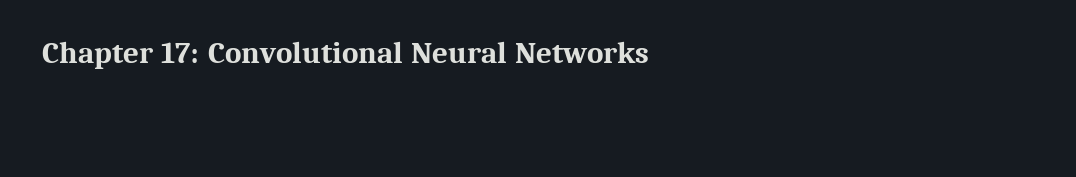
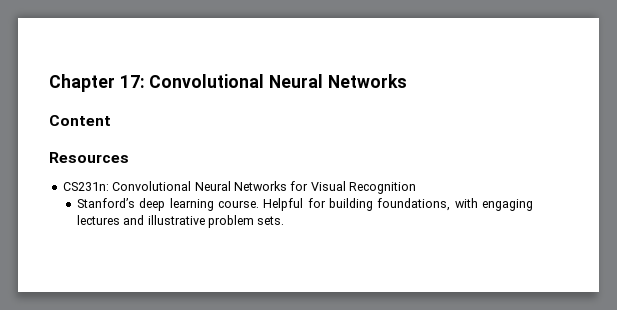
+ Content
+ Resources
+ CS231n: Convolutional Neural Networks for Visual Recognition
+ Stanford’s deep learning course. Helpful for building foundations, with engaging lectures and illustrative problem sets.

